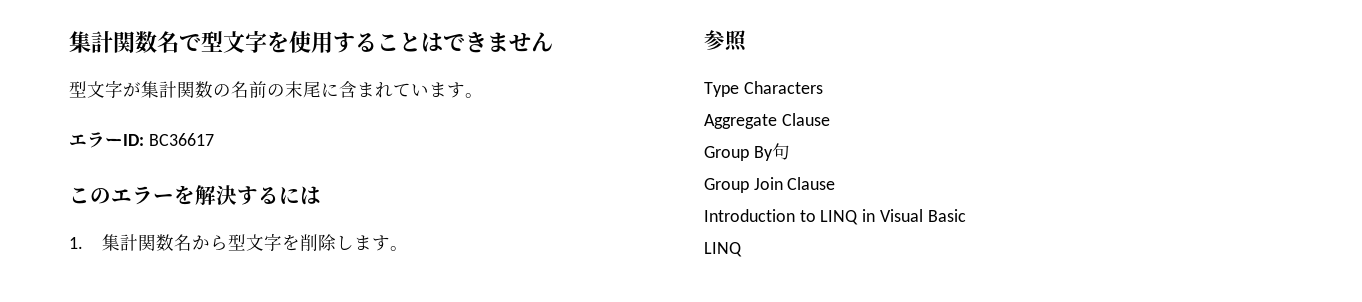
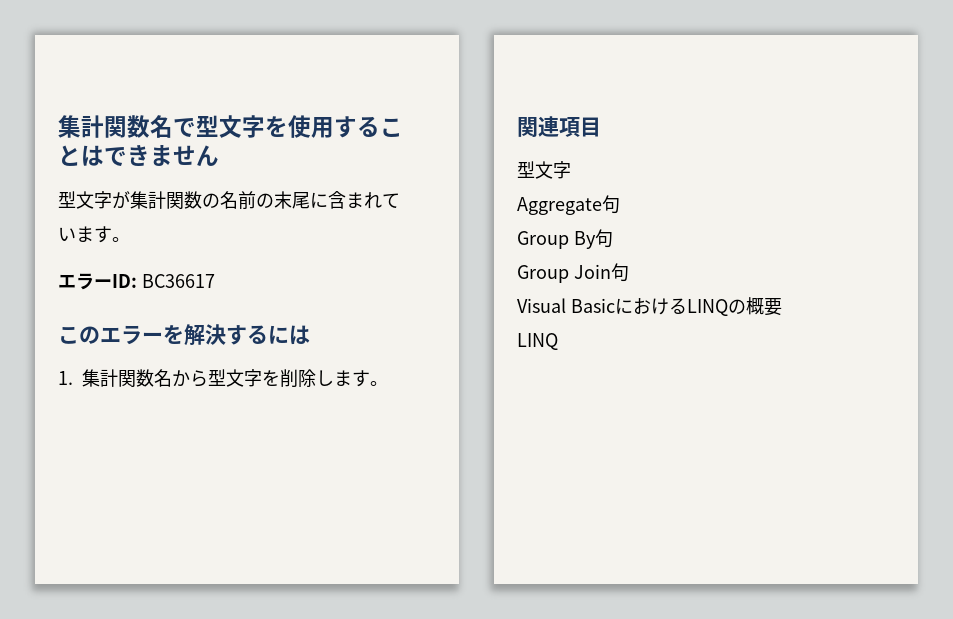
- 参照
- Type Characters
+ 関連項目
+ 型文字
- Aggregate Clause
+ Aggregate句
- Group Join Clause
- Introduction to LINQ in Visual Basic
+ Group Join句
+ Visual BasicにおけるLINQの概要

